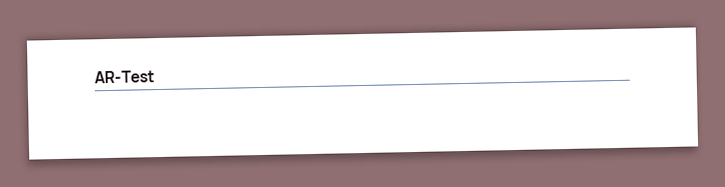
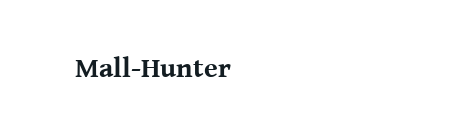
- AR-Test
+ Mall-Hunter

